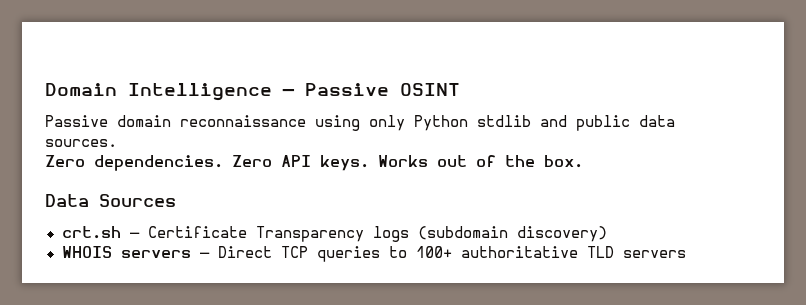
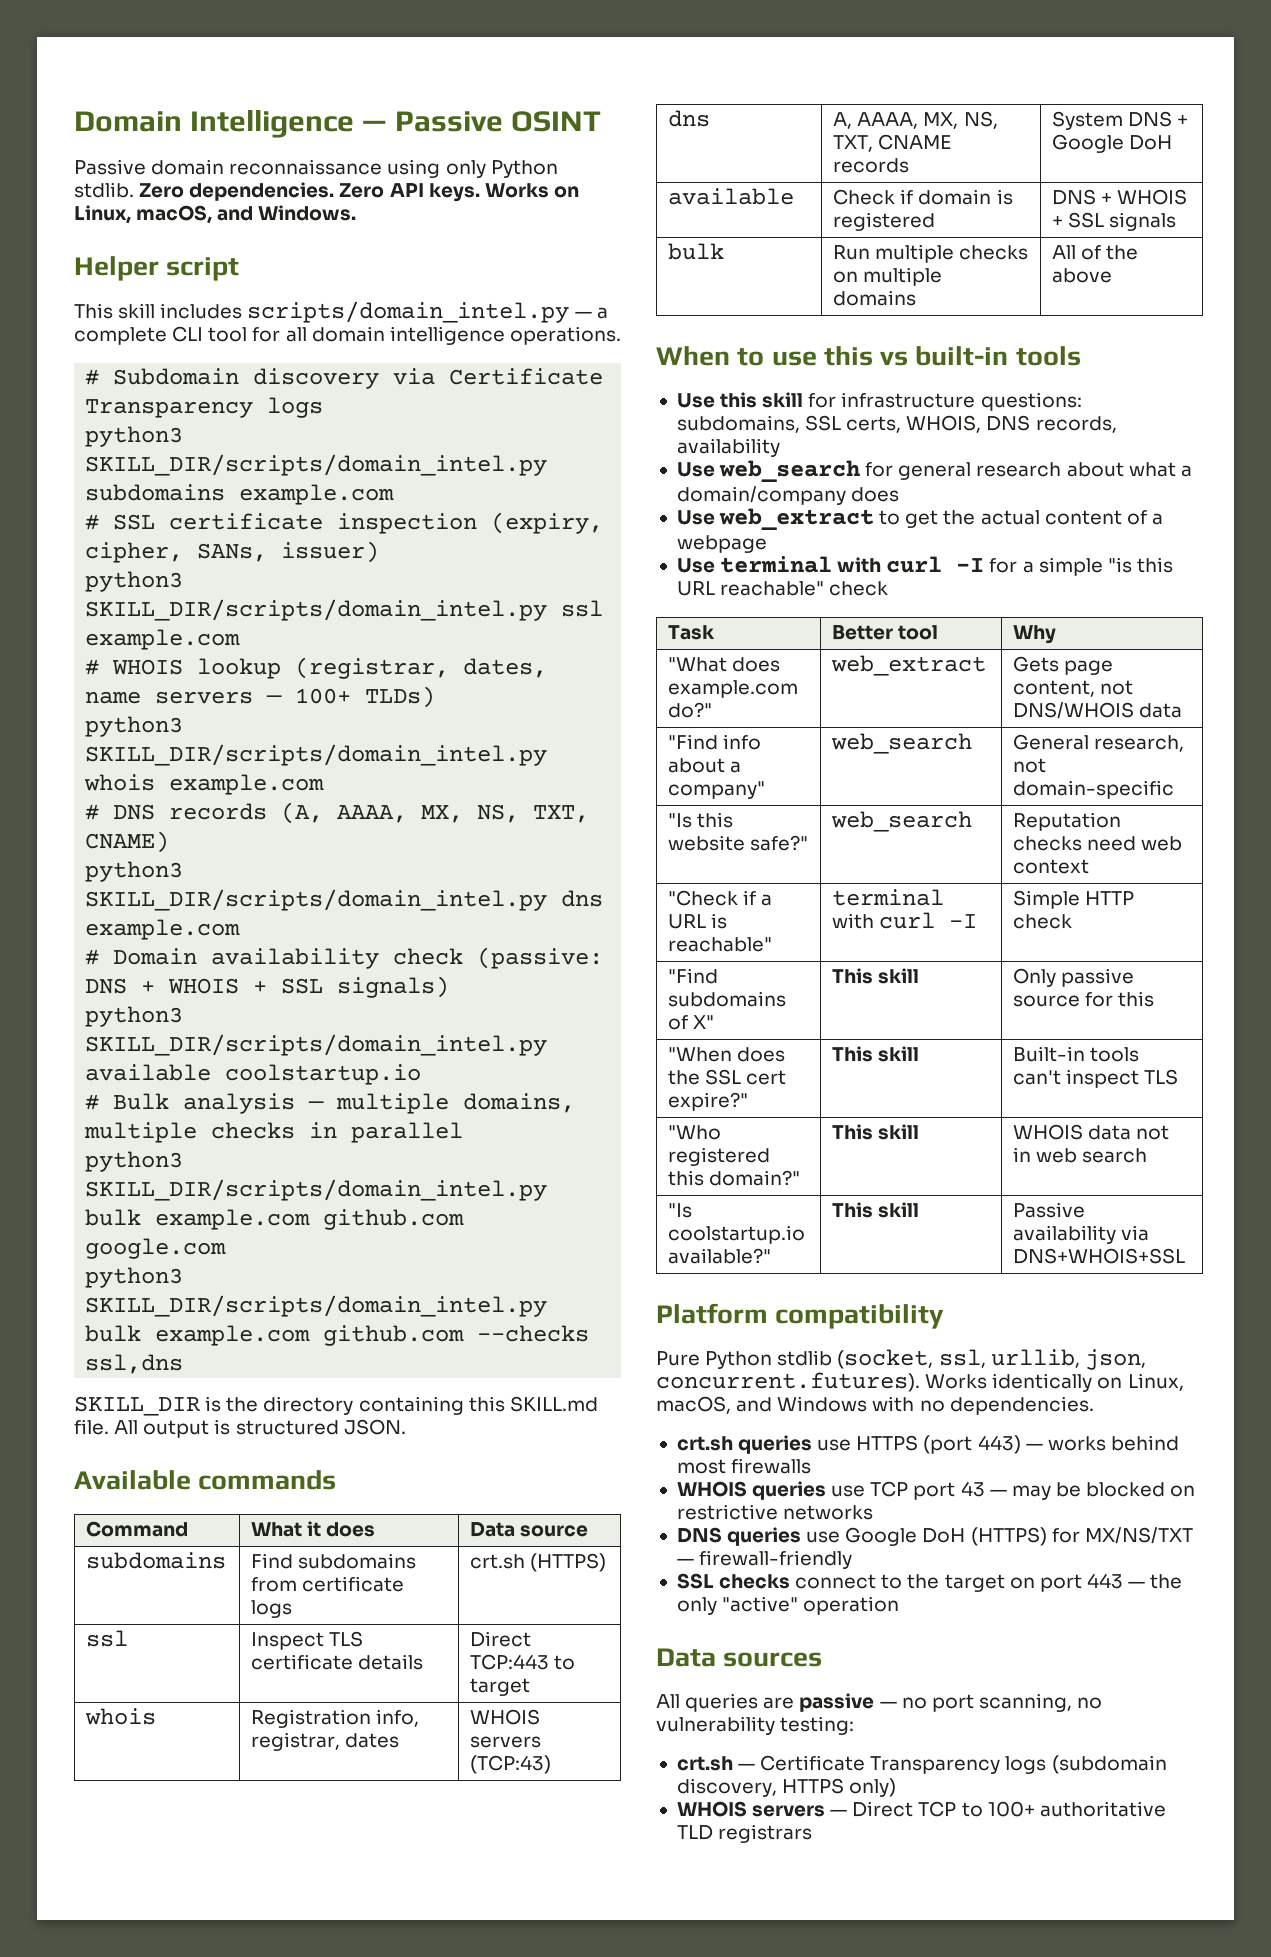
- Passive domain reconnaissance using only Python stdlib and public data sources.
- Zero dependencies.
+ Passive domain reconnaissance using only Python stdlib. Zero dependencies.
- Works out of the box.
- Data Sources
+ Works on Linux, macOS, and Windows.
+ Helper script
+ This skill includes scripts/domain_intel.py — a complete CLI tool for all domain intelligence operations.
+ # Subdomain discovery via Certificate Transparency logs
+ python3 SKILL_DIR/scripts/domain_intel.py subdomains example.com
+ # SSL certificate inspection (expiry, cipher, SANs, issuer)
+ python3 SKILL_DIR/scripts/domain_intel.py ssl example.com
+ # WHOIS lookup (registrar, dates, name servers — 100+ TLDs)
+ python3 SKILL_DIR/scripts/domain_intel.py whois example.com
+ # DNS records (A, AAAA, MX, NS, TXT, CNAME)
+ python3 SKILL_DIR/scripts/domain_intel.py dns example.com
+ # Domain availability check (passive: DNS + WHOIS + SSL signals)
+ python3 SKILL_DIR/scripts/domain_intel.py available coolstartup.io
+ # Bulk analysis — multiple domains, multiple checks in parallel
+ python3 SKILL_DIR/scripts/domain_intel.py bulk example.com github.com google.com
+ python3 SKILL_DIR/scripts/domain_intel.py bulk example.com github.com --checks ssl,dns
+ SKILL_DIR is the directory containing this SKILL.md file. All output is structured JSON.
+ Available commands
+ Command | What it does | Data source
+ subdomains | Find subdomains from certificate logs | crt.sh (HTTPS)
+ ssl | Inspect TLS certificate details | Direct TCP:443 to target
+ whois | Registration info, registrar, dates | WHOIS servers (TCP:43)
+ dns | A, AAAA, MX, NS, TXT, CNAME records | System DNS + Google DoH
+ available | Check if domain is registered | DNS + WHOIS + SSL signals
+ bulk | Run multiple checks on multiple domains | All of the above
+ When to use this vs built-in tools
+ Use this skill for infrastructure questions: subdomains, SSL certs, WHOIS, DNS records, availability
+ Use web_search for general research about what a domain/company does
+ Use web_extract to get the actual content of a webpage
+ Use terminal with curl -I for a simple "is this URL reachable" check
+ Task | Better tool | Why
+ "What does example.com do?" | web_extract | Gets page content, not DNS/WHOIS data
+ "Find info about a company" | web_search | General research, not domain-specific
+ "Is this website safe?" | web_search | Reputation checks need web context
+ "Check if a URL is reachable" | terminal with curl -I | Simple HTTP check
+ "Find subdomains of X" | This skill | Only passive source for this
+ "When does the SSL cert expire?" | This skill | Built-in tools can't inspect TLS
+ "Who registered this domain?" | This skill | WHOIS data not in web search
+ "Is coolstartup.io available?" | This skill | Passive availability via DNS+WHOIS+SSL
+ Platform compatibility
+ Pure Python stdlib (socket, ssl, urllib, json, concurrent.futures). Works identically on Linux, macOS, and Windows with no dependencies.
+ crt.sh queries use HTTPS (port 443) — works behind most firewalls
+ WHOIS queries use TCP port 43 — may be blocked on restrictive networks
+ DNS queries use Google DoH (HTTPS) for MX/NS/TXT — firewall-friendly
+ SSL checks connect to the target on port 443 — the only "active" operation
+ Data sources
+ All queries are passive — no port scanning, no vulnerability testing:
- crt.sh — Certificate Transparency logs (subdomain discovery)
+ crt.sh — Certificate Transparency logs (subdomain discovery, HTTPS only)
- WHOIS servers — Direct TCP queries to 100+ authoritative TLD servers
+ WHOIS servers — Direct TCP to 100+ authoritative TLD registrars

